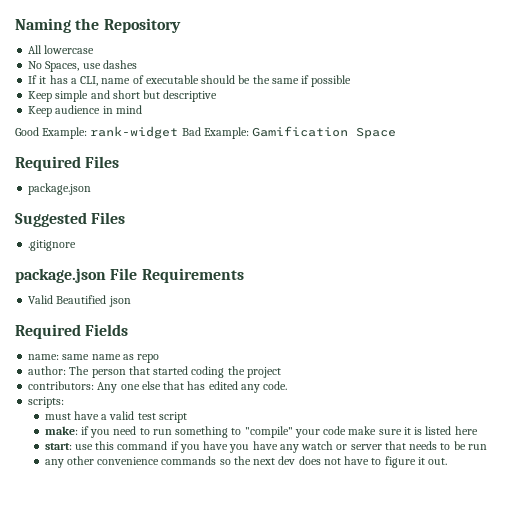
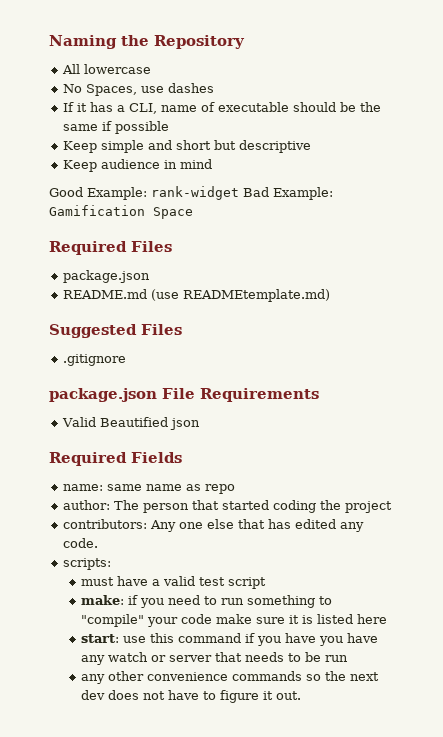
+ README.md (use READMEtemplate.md)

